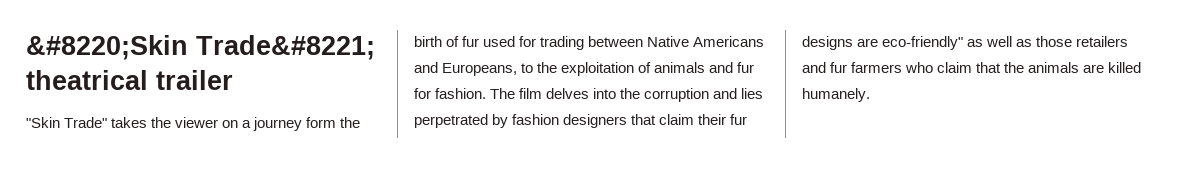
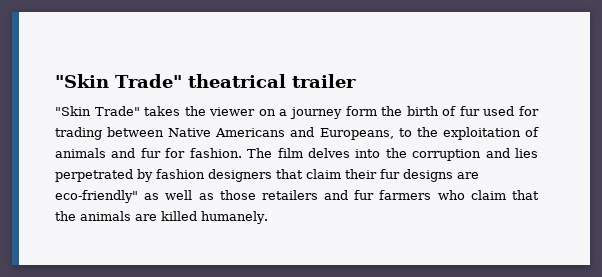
- &#8220;Skin Trade&#8221; theatrical trailer
+ "Skin Trade" theatrical trailer

